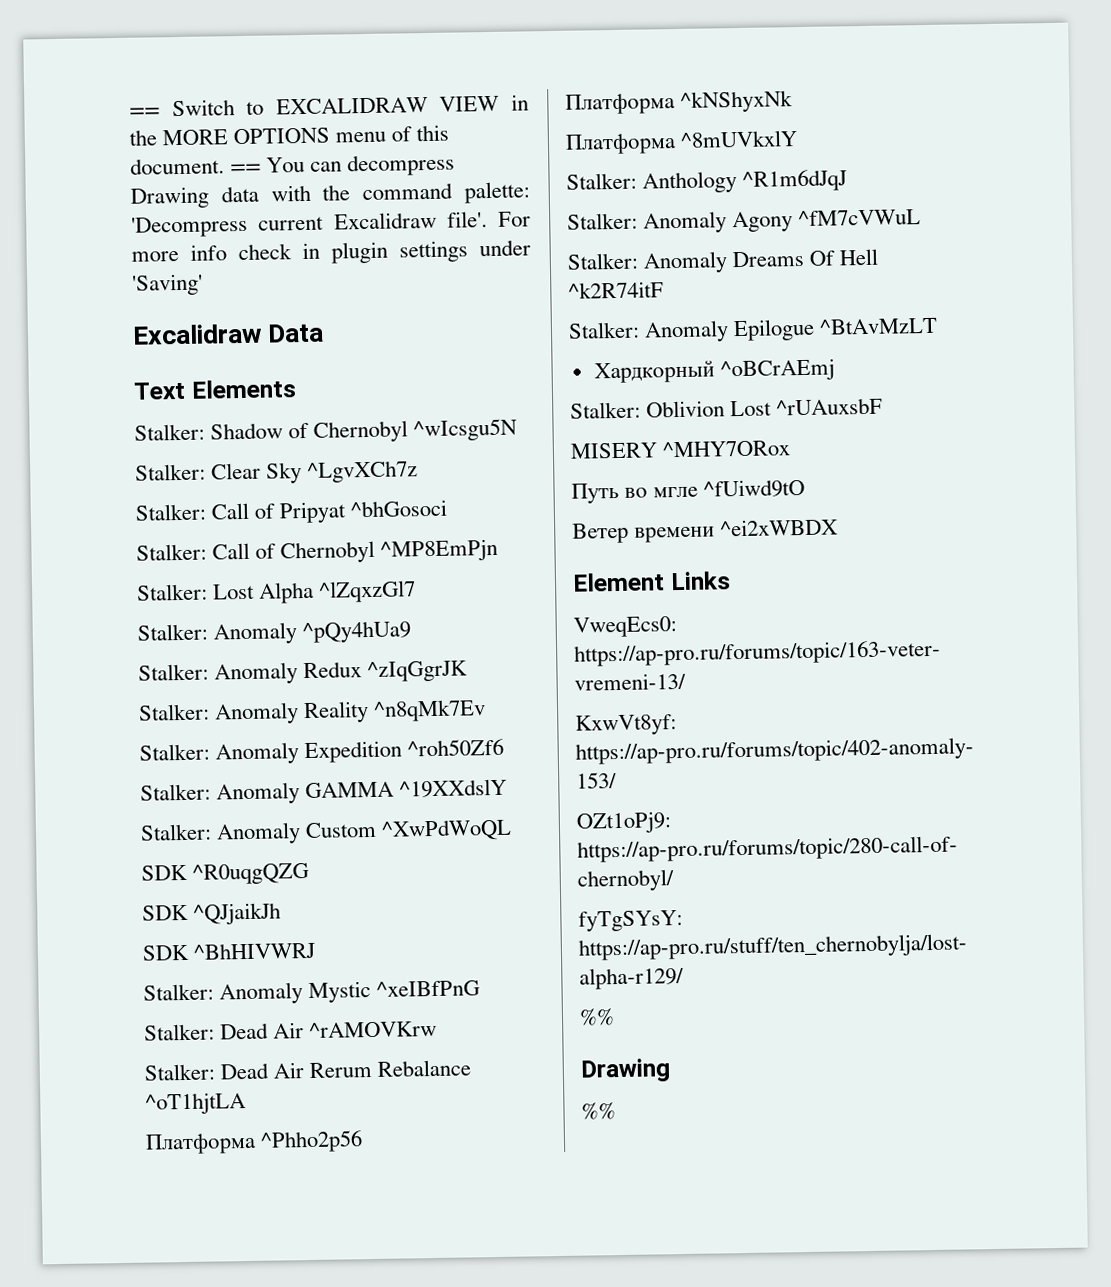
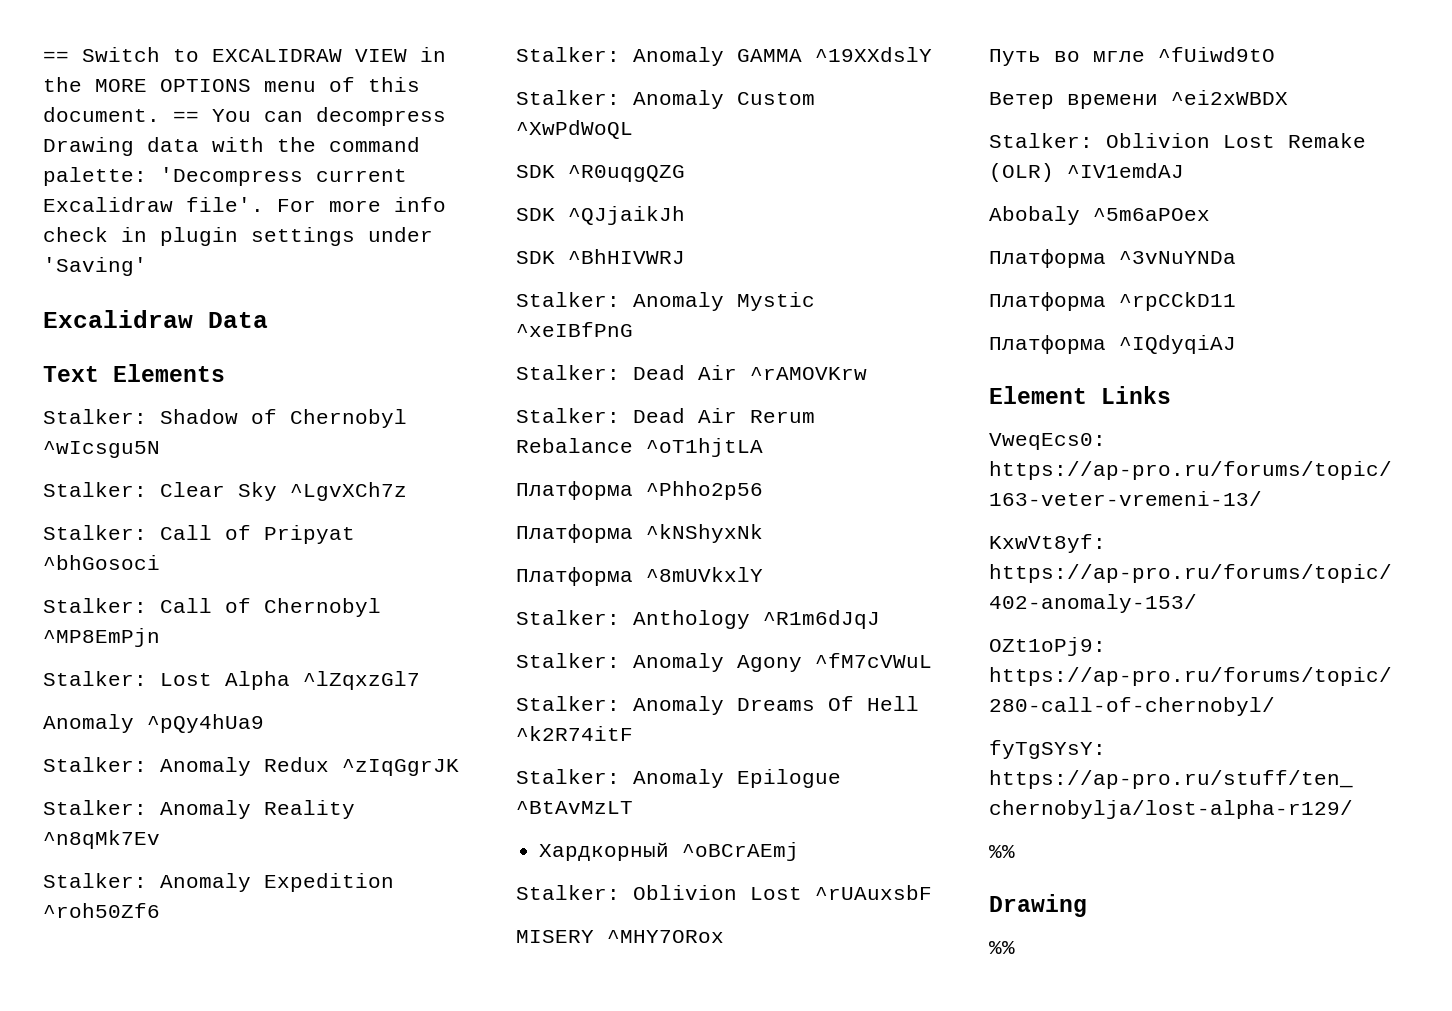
- Stalker: Anomaly ^pQy4hUa9
+ Anomaly ^pQy4hUa9
+ Stalker: Oblivion Lost Remake (OLR) ^IV1emdAJ
+ Abobaly ^5m6aPOex
+ Платформа ^3vNuYNDa
+ Платформа ^rpCCkD11
+ Платформа ^IQdyqiAJ

